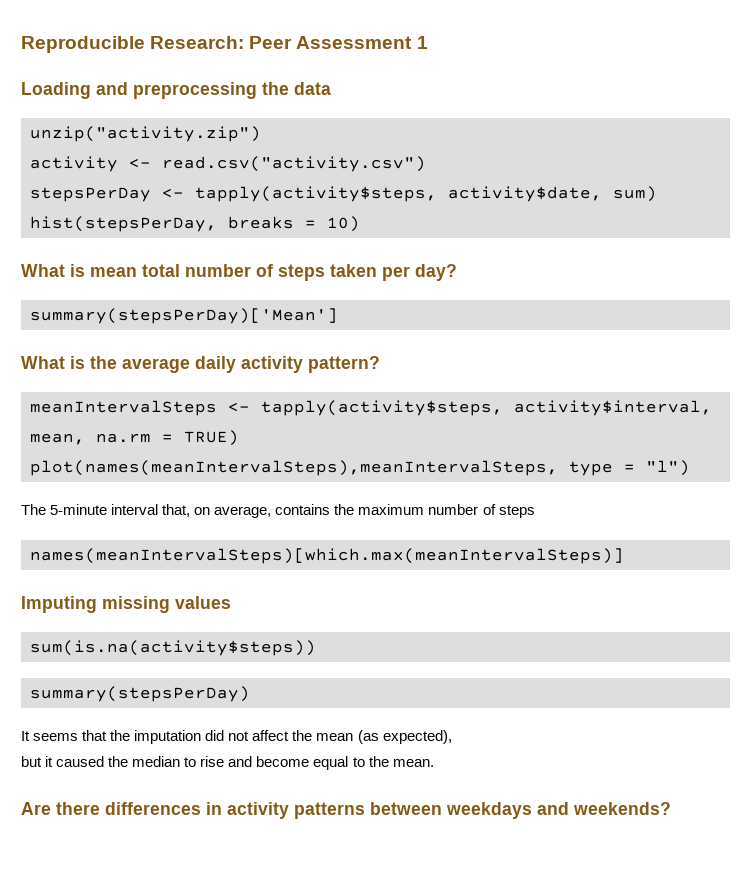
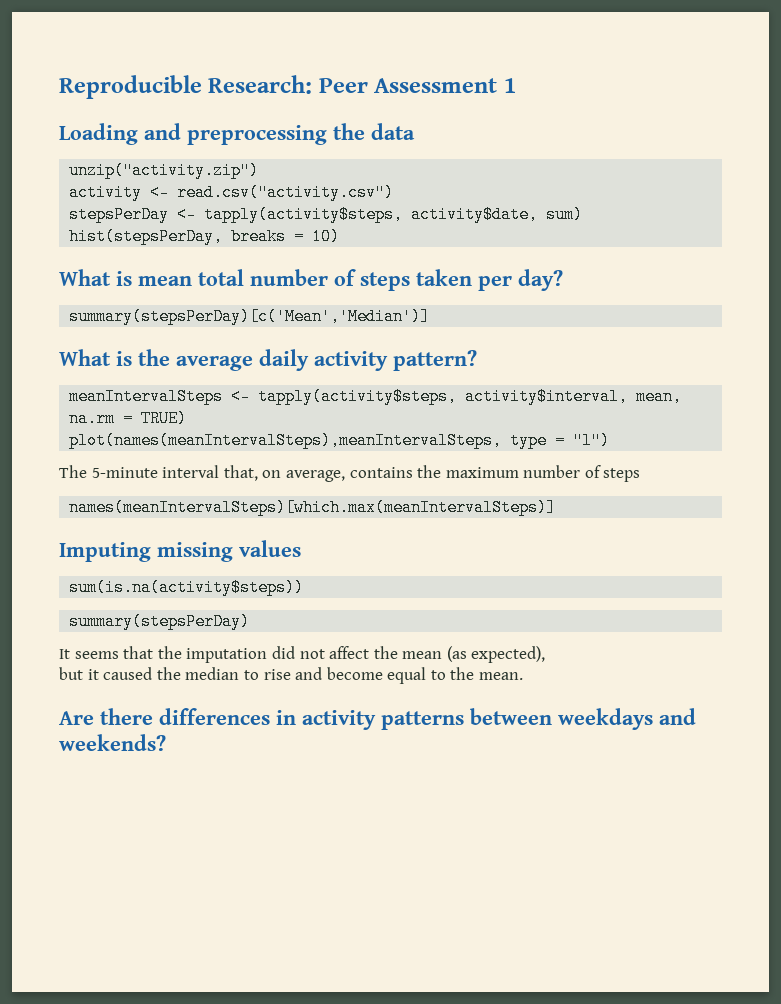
- summary(stepsPerDay)['Mean']
+ summary(stepsPerDay)[c('Mean','Median')]

